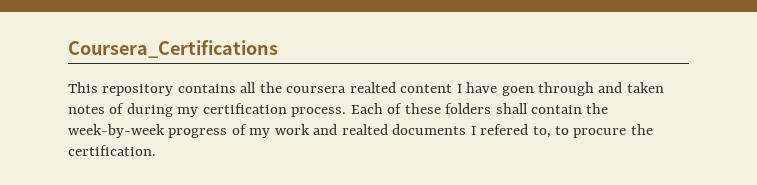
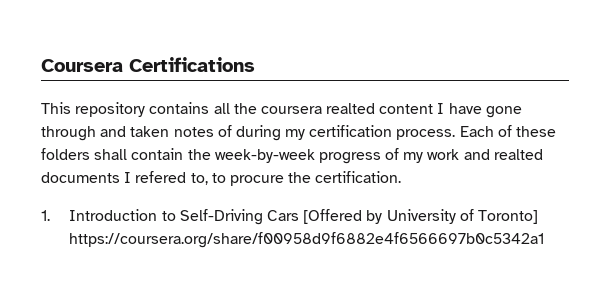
- Coursera_Certifications
+ Coursera Certifications
- This repository contains all the coursera realted content I have goen through and taken notes of during my certification process.
+ This repository contains all the coursera realted content I have gone through and taken notes of during my certification process.
+ 1. Introduction to Self-Driving Cars [Offered by University of Toronto] https://coursera.org/share/f00958d9f6882e4f6566697b0c5342a1

